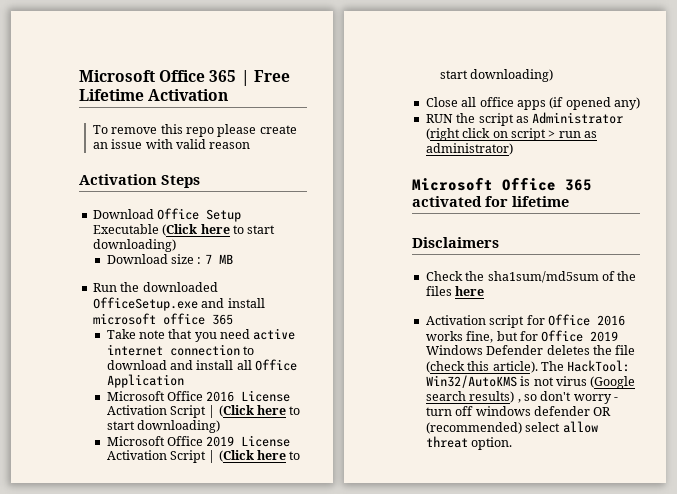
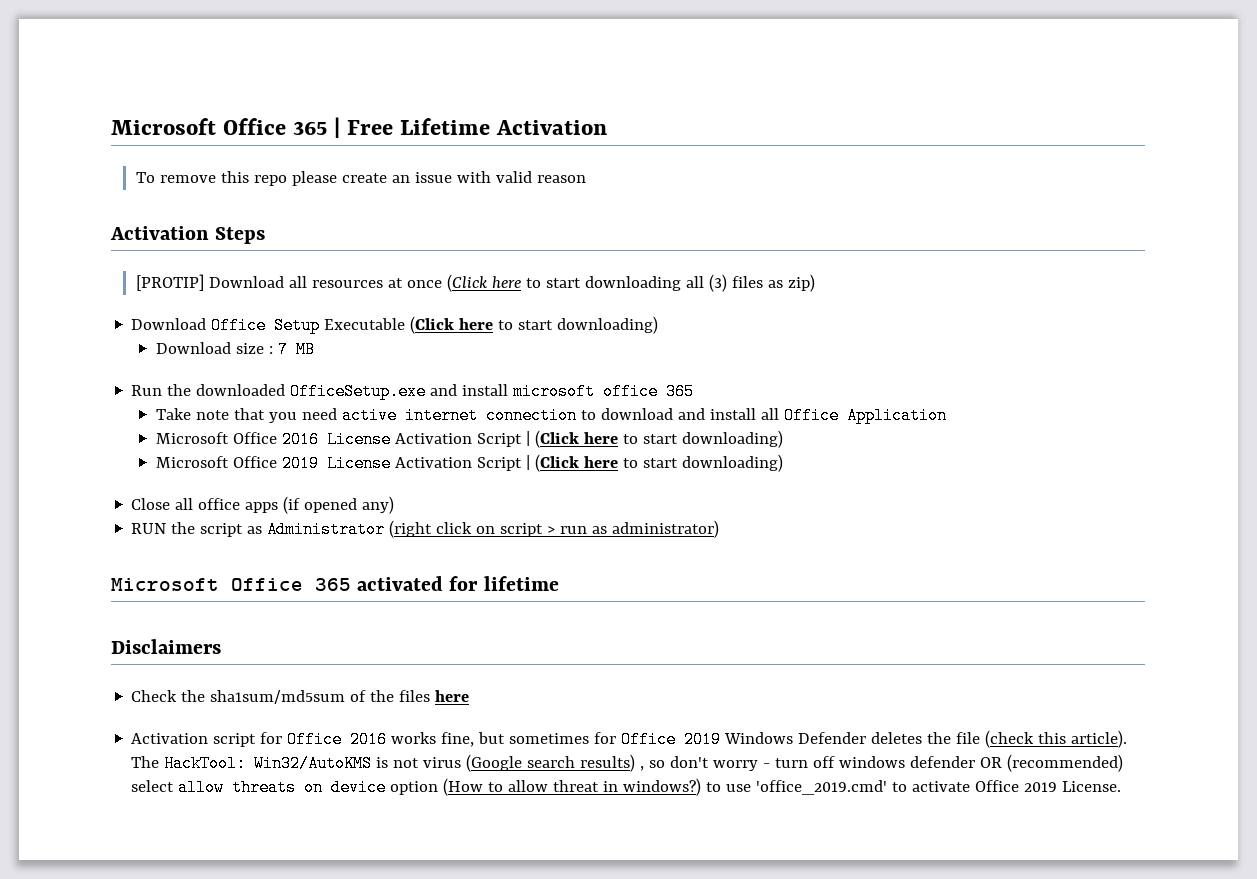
+ [PROTIP] Download all resources at once (Click here to start downloading all (3) files as zip)
- Activation script for Office 2016 works fine, but for Office 2019 Windows Defender deletes the file (check this article).
+ Activation script for Office 2016 works fine, but sometimes for Office 2019 Windows Defender deletes the file (check this article).
- The HackTool: Win32/AutoKMS is not virus (Google search results) , so don't worry - turn off windows defender OR (recommended) select allow threat option.
+ The HackTool: Win32/AutoKMS is not virus (Google search results) , so don't worry - turn off windows defender OR (recommended) select allow threats on device option (How to allow threat in windows?) to use 'office_2019.cmd' to activate Office 2019 License.

